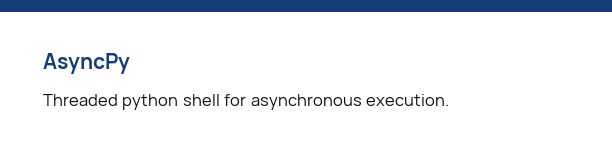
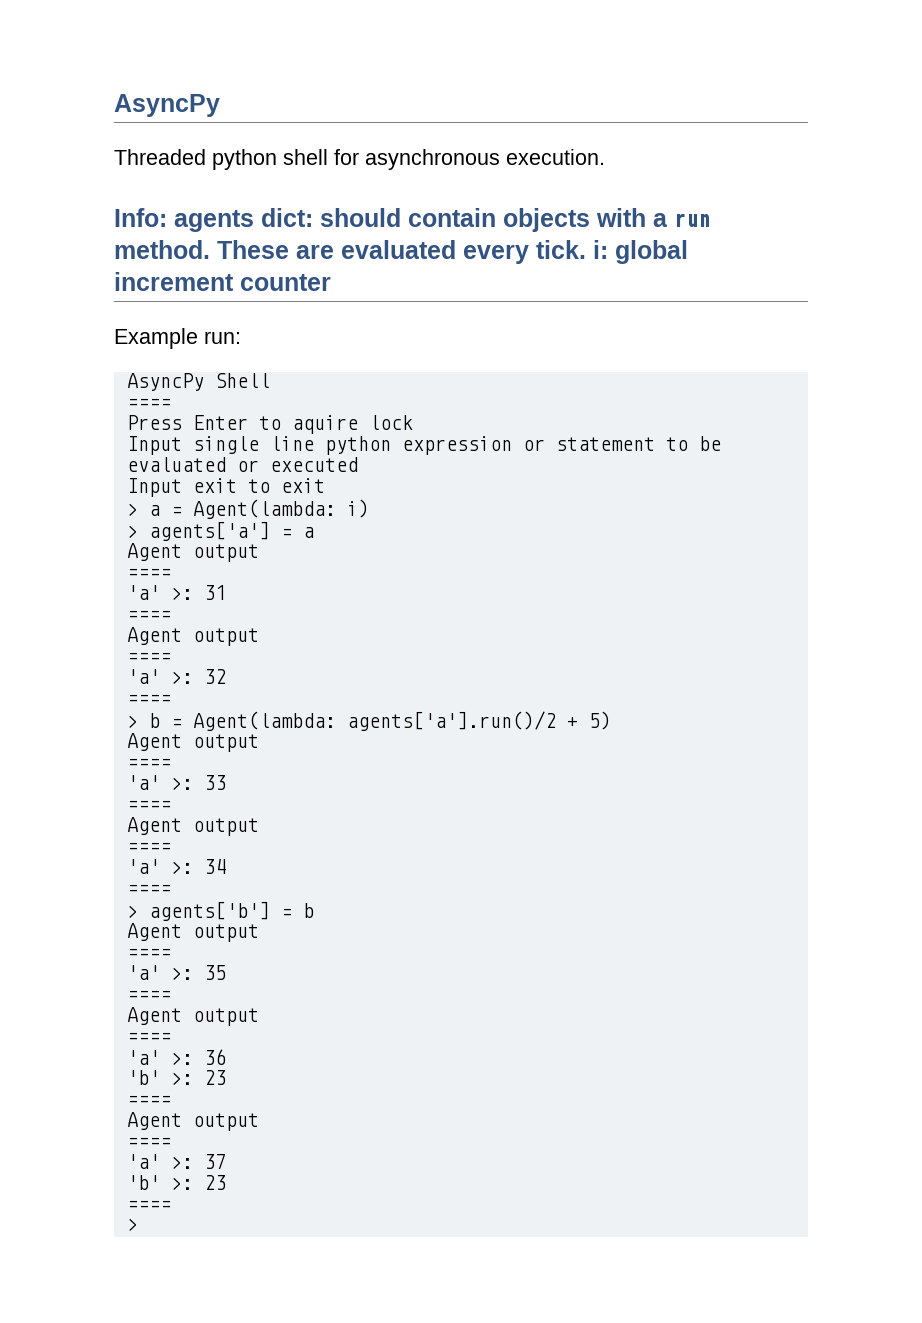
+ Info: agents dict: should contain objects with a run method. These are evaluated every tick. i: global increment counter
+ Example run:
+ AsyncPy Shell
+ ====
+ Press Enter to aquire lock
+ Input single line python expression or statement to be evaluated or executed
+ Input exit to exit
+ > a = Agent(lambda: i)
+ > agents['a'] = a
+ Agent output
+ ====
+ 'a' >: 31
+ ====
+ Agent output
+ ====
+ 'a' >: 32
+ ====
+ > b = Agent(lambda: agents['a'].run()/2 + 5)
+ Agent output
+ ====
+ 'a' >: 33
+ ====
+ Agent output
+ ====
+ 'a' >: 34
+ ====
+ > agents['b'] = b
+ Agent output
+ ====
+ 'a' >: 35
+ ====
+ Agent output
+ ====
+ 'a' >: 36
+ 'b' >: 23
+ ====
+ Agent output
+ ====
+ 'a' >: 37
+ 'b' >: 23
+ ====
+ >

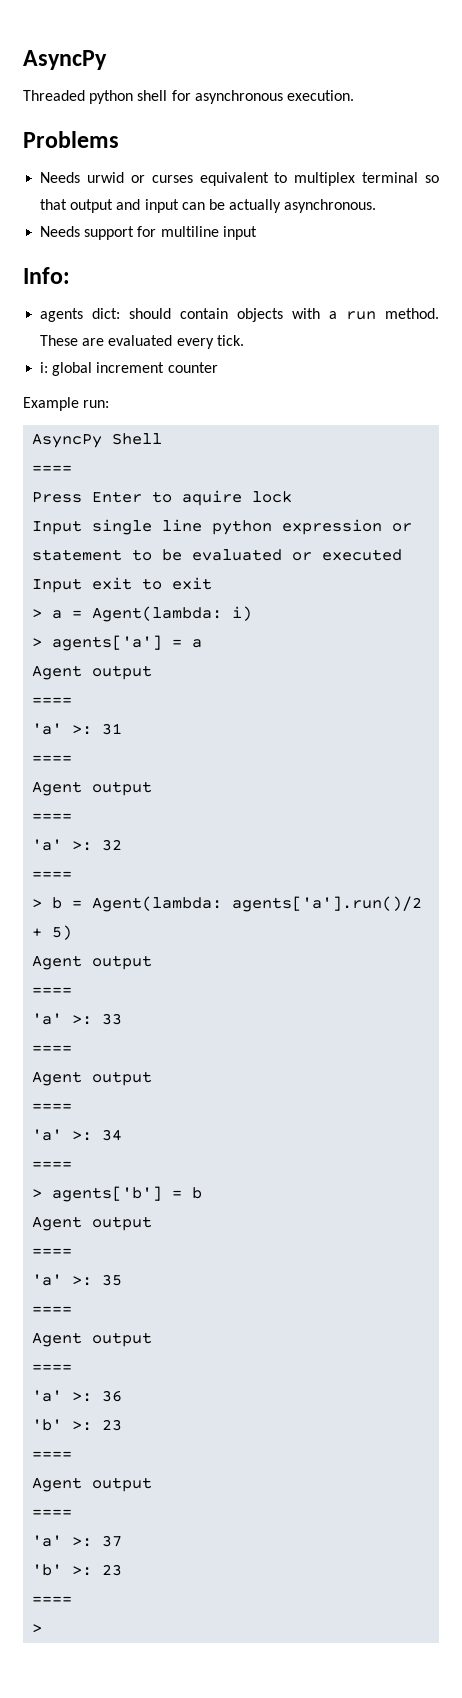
+ Problems
+ Needs urwid or curses equivalent to multiplex terminal so that output and input can be actually asynchronous.
+ Needs support for multiline input
- Info: agents dict: should contain objects with a run method.
+ Info:
+ agents dict: should contain objects with a run method.
- These are evaluated every tick. i: global increment counter
+ These are evaluated every tick.
+ i: global increment counter

